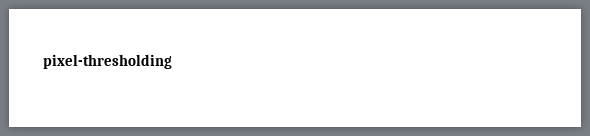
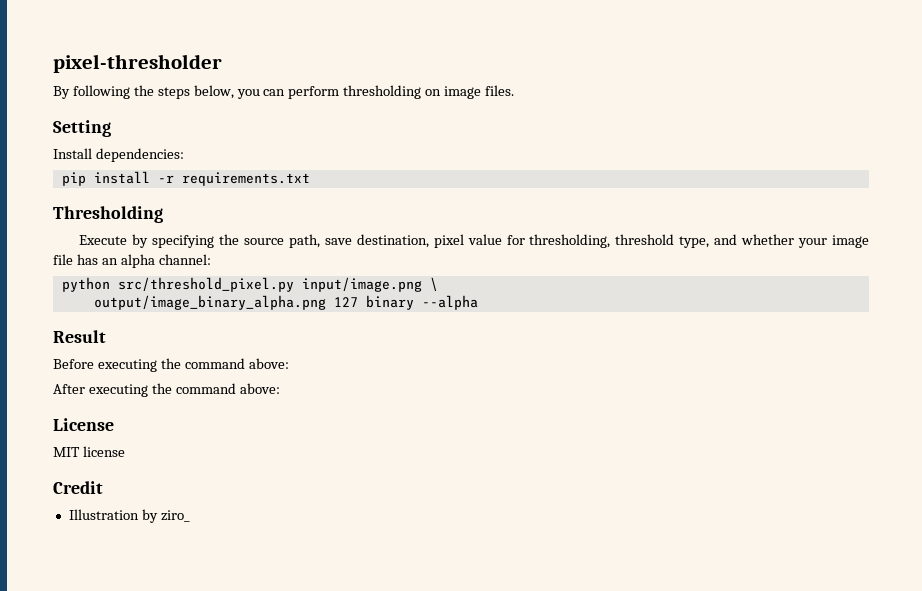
- pixel-thresholding
+ pixel-thresholder
+ By following the steps below, you can perform thresholding on image files.
+ Setting
+ Install dependencies:
+ pip install -r requirements.txt
+ Thresholding
+ Execute by specifying the source path, save destination, pixel value for thresholding, threshold type, and whether your image file has an alpha channel:
+ python src/threshold_pixel.py input/image.png \
+ output/image_binary_alpha.png 127 binary --alpha
+ Result
+ Before executing the command above:
+ After executing the command above:
+ License
+ MIT license
+ Credit
+ Illustration by ziro_

